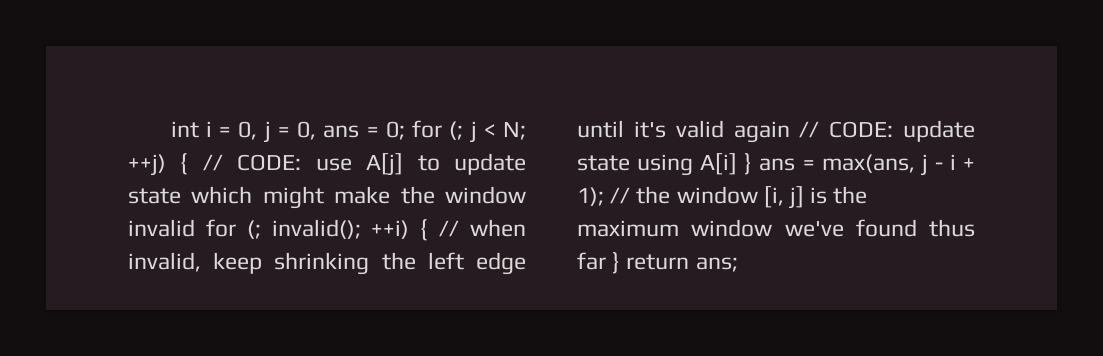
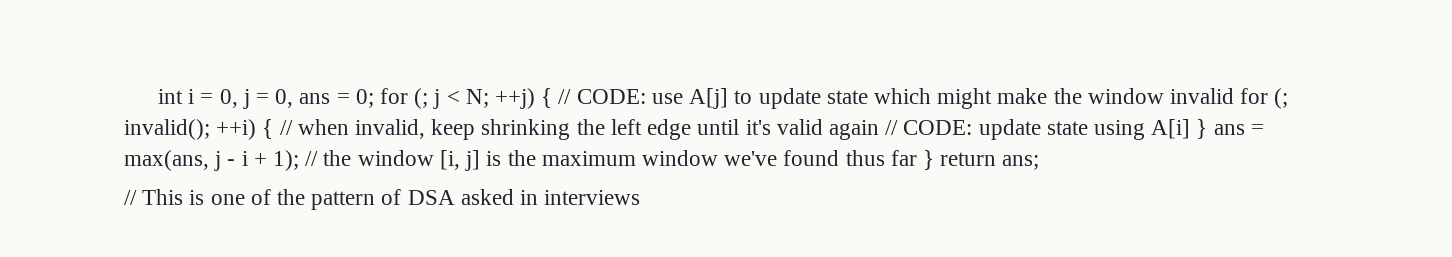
+ // This is one of the pattern of DSA asked in interviews

